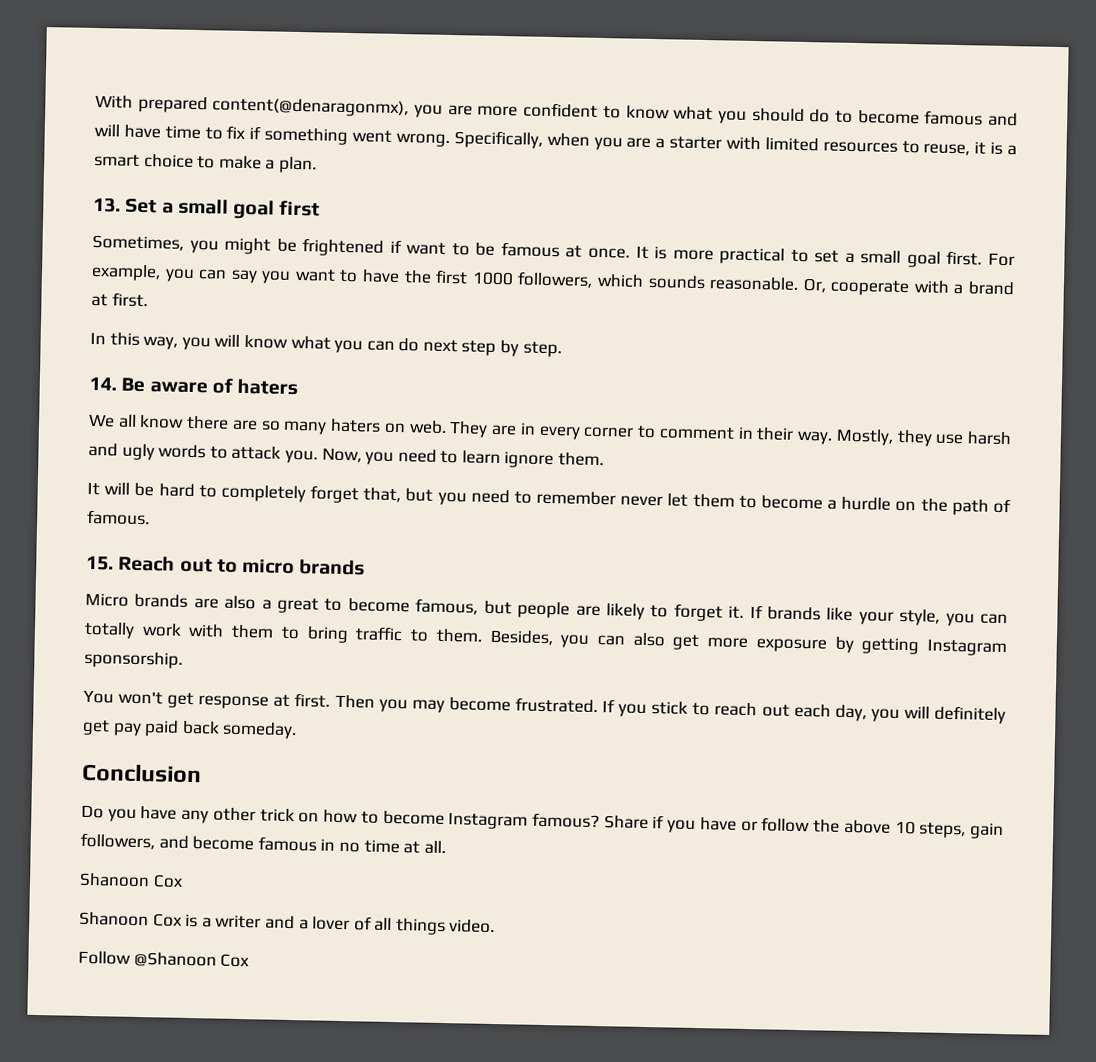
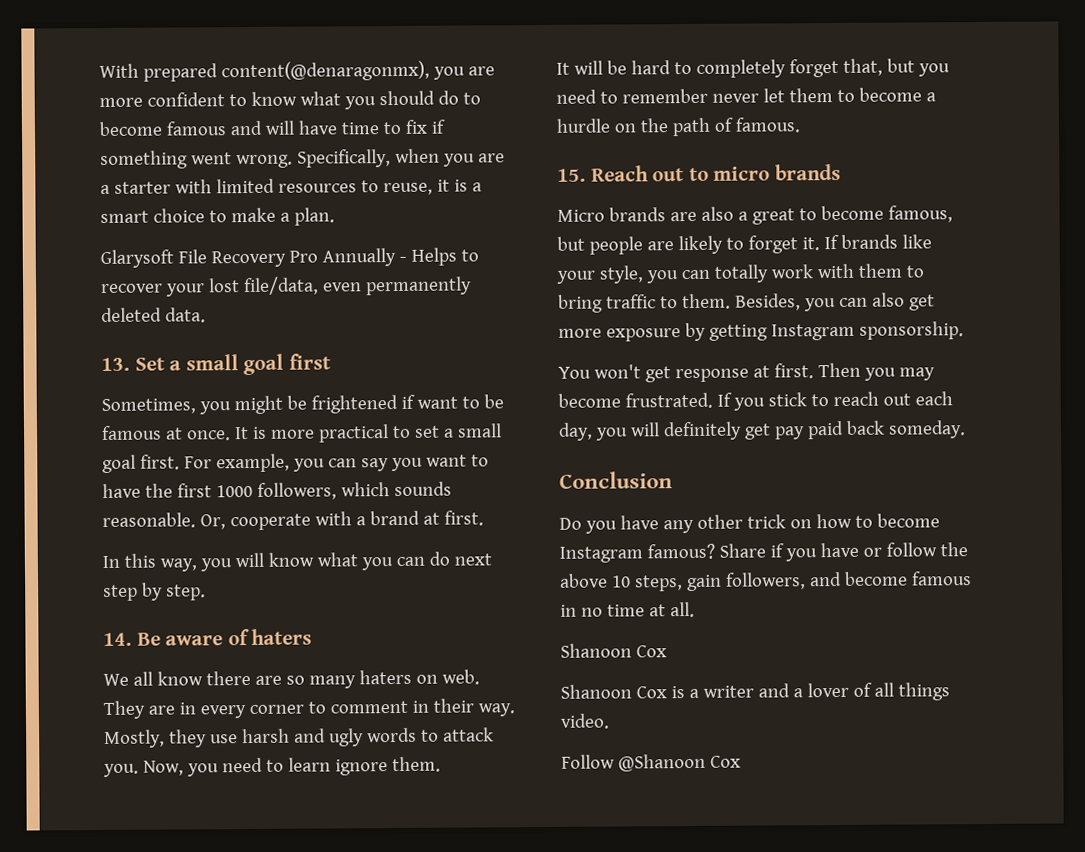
+ Glarysoft File Recovery Pro Annually - Helps to recover your lost file/data, even permanently deleted data.

